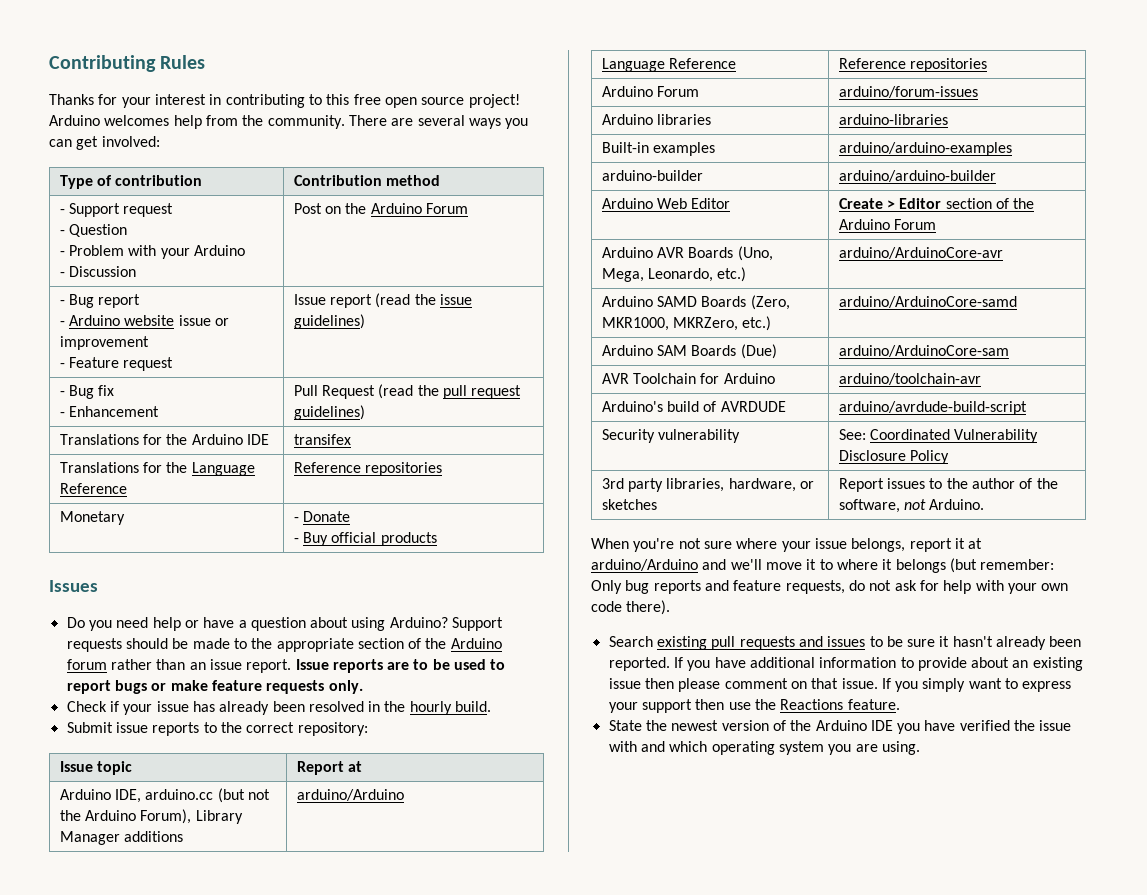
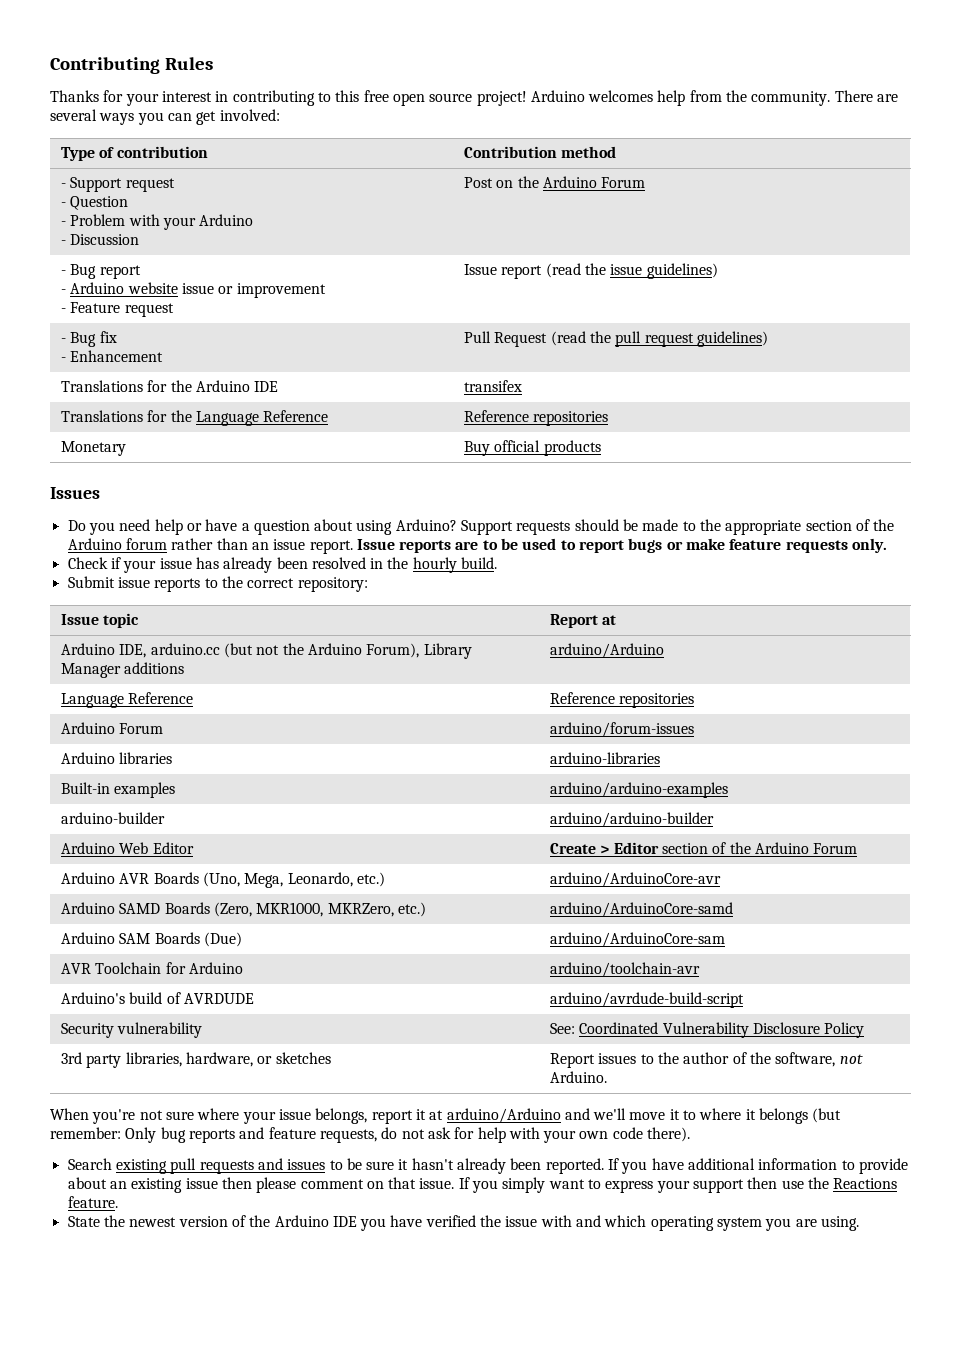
- Monetary | - Donate
- - Buy official products
+ Monetary | Buy official products

